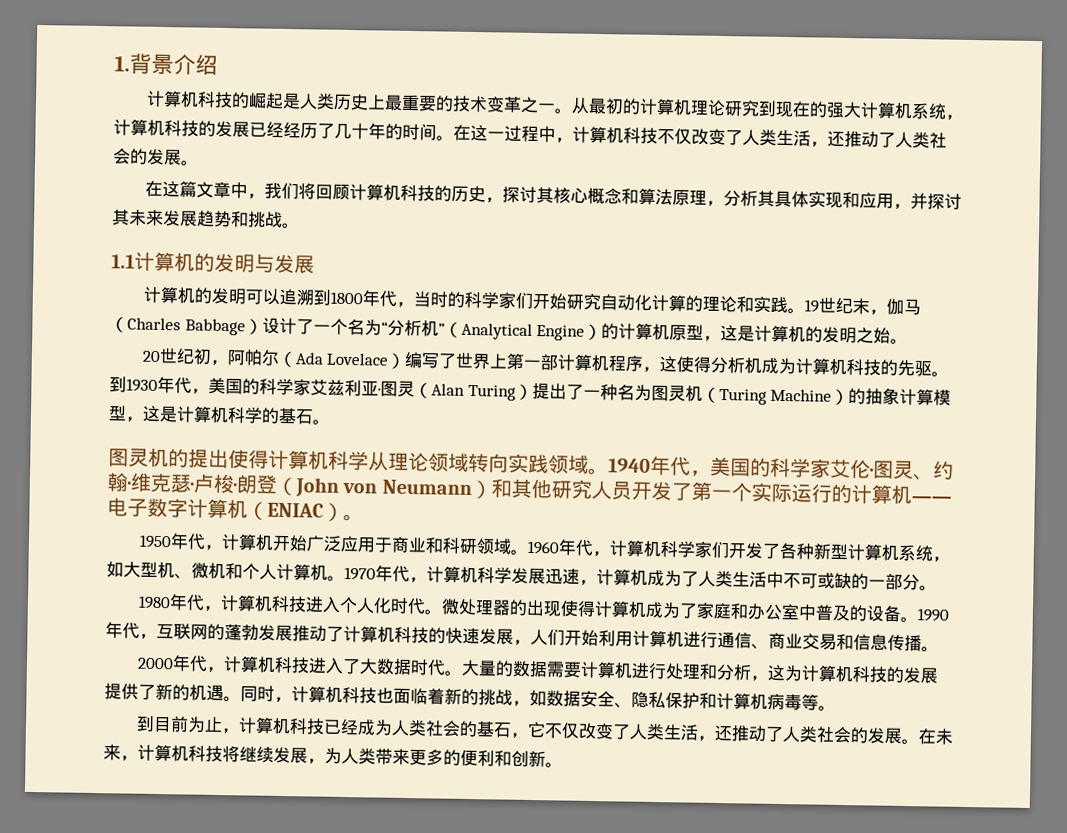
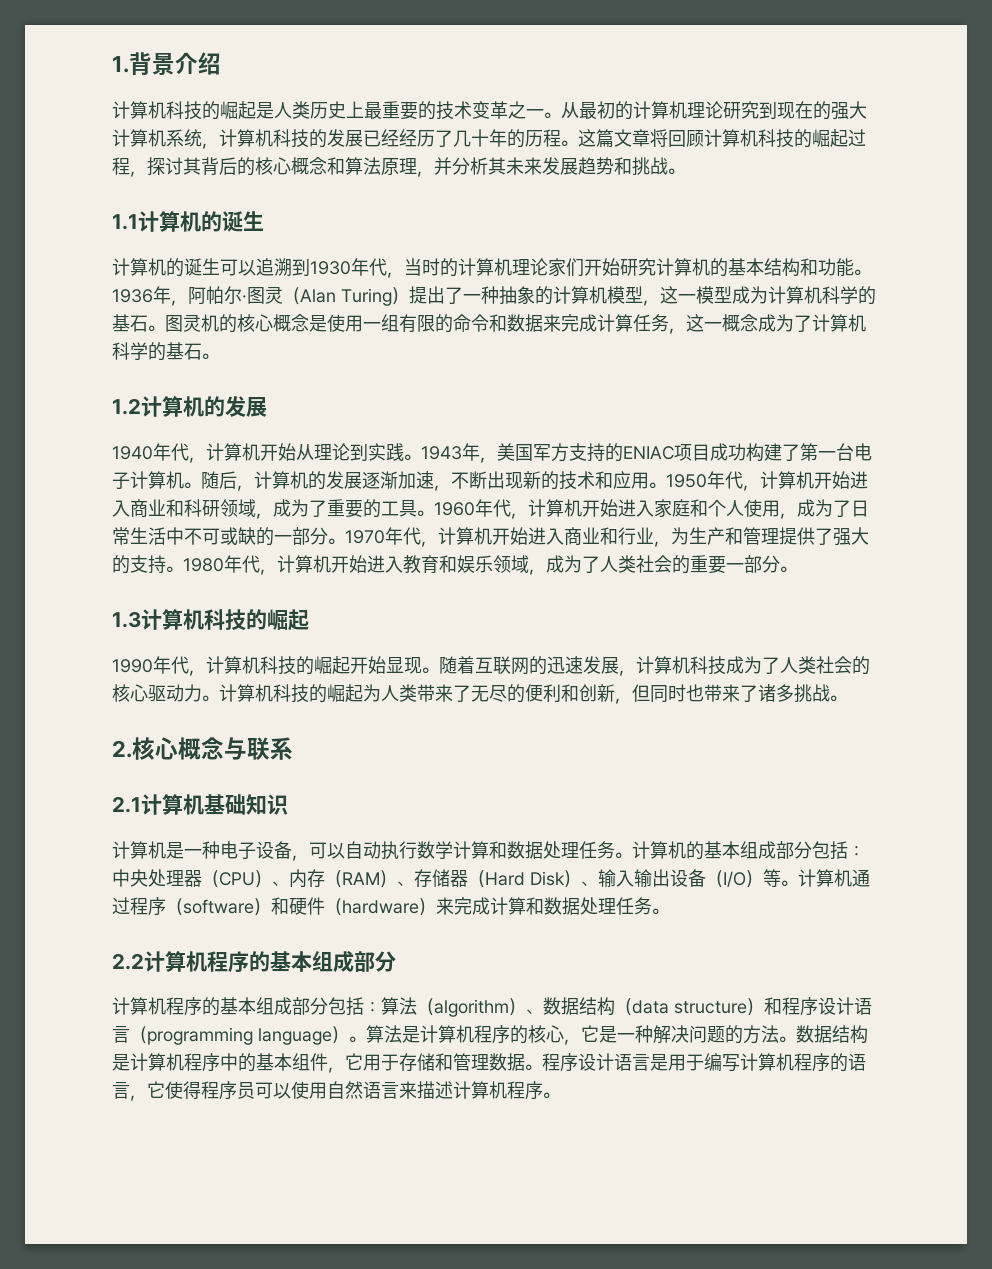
- 从最初的计算机理论研究到现在的强大计算机系统，计算机科技的发展已经经历了几十年的时间。在这一过程中，计算机科技不仅改变了人类生活，还推动了人类社会的发展。
- 在这篇文章中，我们将回顾计算机科技的历史，探讨其核心概念和算法原理，分析其具体实现和应用，并探讨其未来发展趋势和挑战。
+ 从最初的计算机理论研究到现在的强大计算机系统，计算机科技的发展已经经历了几十年的历程。这篇文章将回顾计算机科技的崛起过程，探讨其背后的核心概念和算法原理，并分析其未来发展趋势和挑战。
- 1.1计算机的发明与发展
- 计算机的发明可以追溯到1800年代，当时的科学家们开始研究自动化计算的理论和实践。19世纪末，伽马（Charles Babbage）设计了一个名为“分析机”（Analytical Engine）的计算机原型，这是计算机的发明之始。
- 20世纪初，阿帕尔（Ada Lovelace）编写了世界上第一部计算机程序，这使得分析机成为计算机科技的先驱。到1930年代，美国的科学家艾兹利亚·图灵（Alan Turing）提出了一种名为图灵机（Turing Machine）的抽象计算模型，这是计算机科学的基石。
+ 1.1计算机的诞生
+ 计算机的诞生可以追溯到1930年代，当时的计算机理论家们开始研究计算机的基本结构和功能。1936年，阿帕尔·图灵（Alan Turing）提出了一种抽象的计算机模型，这一模型成为计算机科学的基石。图灵机的核心概念是使用一组有限的命令和数据来完成计算任务，这一概念成为了计算机科学的基石。
- 图灵机的提出使得计算机科学从理论领域转向实践领域。1940年代，美国的科学家艾伦·图灵、约翰·维克瑟·卢梭·朗登（John von Neumann）和其他研究人员开发了第一个实际运行的计算机——电子数字计算机（ENIAC）。
- 1950年代，计算机开始广泛应用于商业和科研领域。
+ 1.2计算机的发展
+ 1940年代，计算机开始从理论到实践。1943年，美国军方支持的ENIAC项目成功构建了第一台电子计算机。随后，计算机的发展逐渐加速，不断出现新的技术和应用。1950年代，计算机开始进入商业和科研领域，成为了重要的工具。
- 1960年代，计算机科学家们开发了各种新型计算机系统，如大型机、微机和个人计算机。1970年代，计算机科学发展迅速，计算机成为了人类生活中不可或缺的一部分。
- 1980年代，计算机科技进入个人化时代。微处理器的出现使得计算机成为了家庭和办公室中普及的设备。1990年代，互联网的蓬勃发展推动了计算机科技的快速发展，人们开始利用计算机进行通信、商业交易和信息传播。
- 2000年代，计算机科技进入了大数据时代。大量的数据需要计算机进行处理和分析，这为计算机科技的发展提供了新的机遇。同时，计算机科技也面临着新的挑战，如数据安全、隐私保护和计算机病毒等。
- 到目前为止，计算机科技已经成为人类社会的基石，它不仅改变了人类生活，还推动了人类社会的发展。在未来，计算机科技将继续发展，为人类带来更多的便利和创新。
+ 1960年代，计算机开始进入家庭和个人使用，成为了日常生活中不可或缺的一部分。1970年代，计算机开始进入商业和行业，为生产和管理提供了强大的支持。1980年代，计算机开始进入教育和娱乐领域，成为了人类社会的重要一部分。
+ 1.3计算机科技的崛起
+ 1990年代，计算机科技的崛起开始显现。随着互联网的迅速发展，计算机科技成为了人类社会的核心驱动力。计算机科技的崛起为人类带来了无尽的便利和创新，但同时也带来了诸多挑战。
+ 2.核心概念与联系
+ 2.1计算机基础知识
+ 计算机是一种电子设备，可以自动执行数学计算和数据处理任务。计算机的基本组成部分包括：中央处理器（CPU）、内存（RAM）、存储器（Hard Disk）、输入输出设备（I/O）等。计算机通过程序（software）和硬件（hardware）来完成计算和数据处理任务。
+ 2.2计算机程序的基本组成部分
+ 计算机程序的基本组成部分包括：算法（algorithm）、数据结构（data structure）和程序设计语言（programming language）。算法是计算机程序的核心，它是一种解决问题的方法。数据结构是计算机程序中的基本组件，它用于存储和管理数据。程序设计语言是用于编写计算机程序的语言，它使得程序员可以使用自然语言来描述计算机程序。

